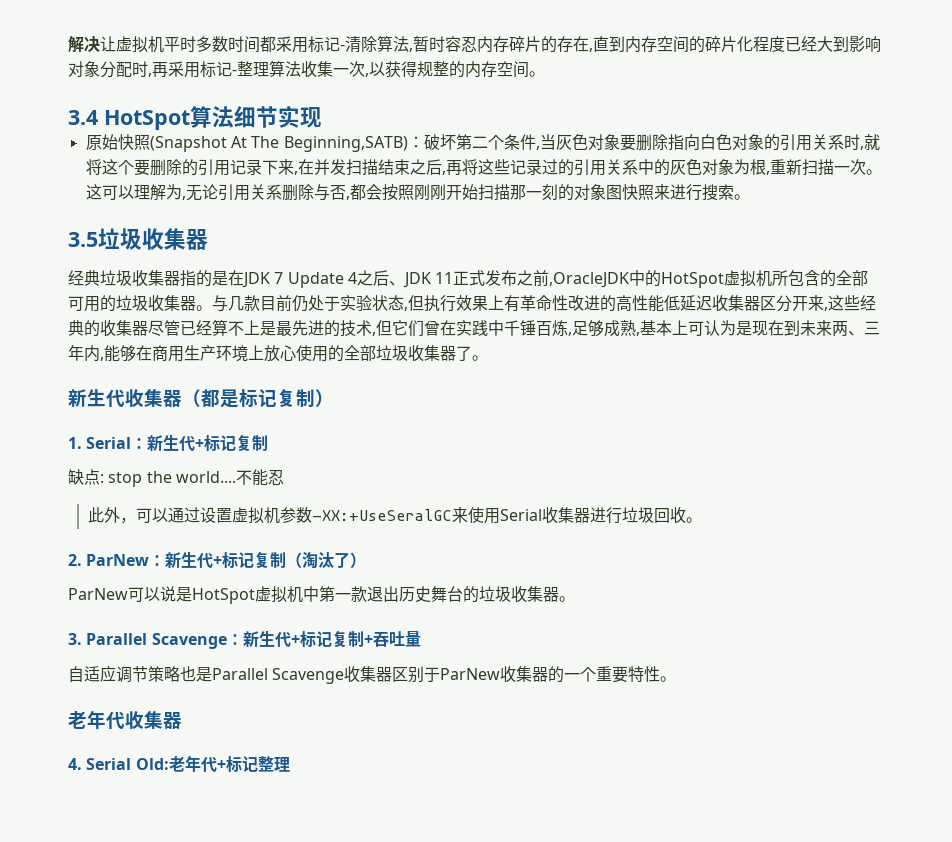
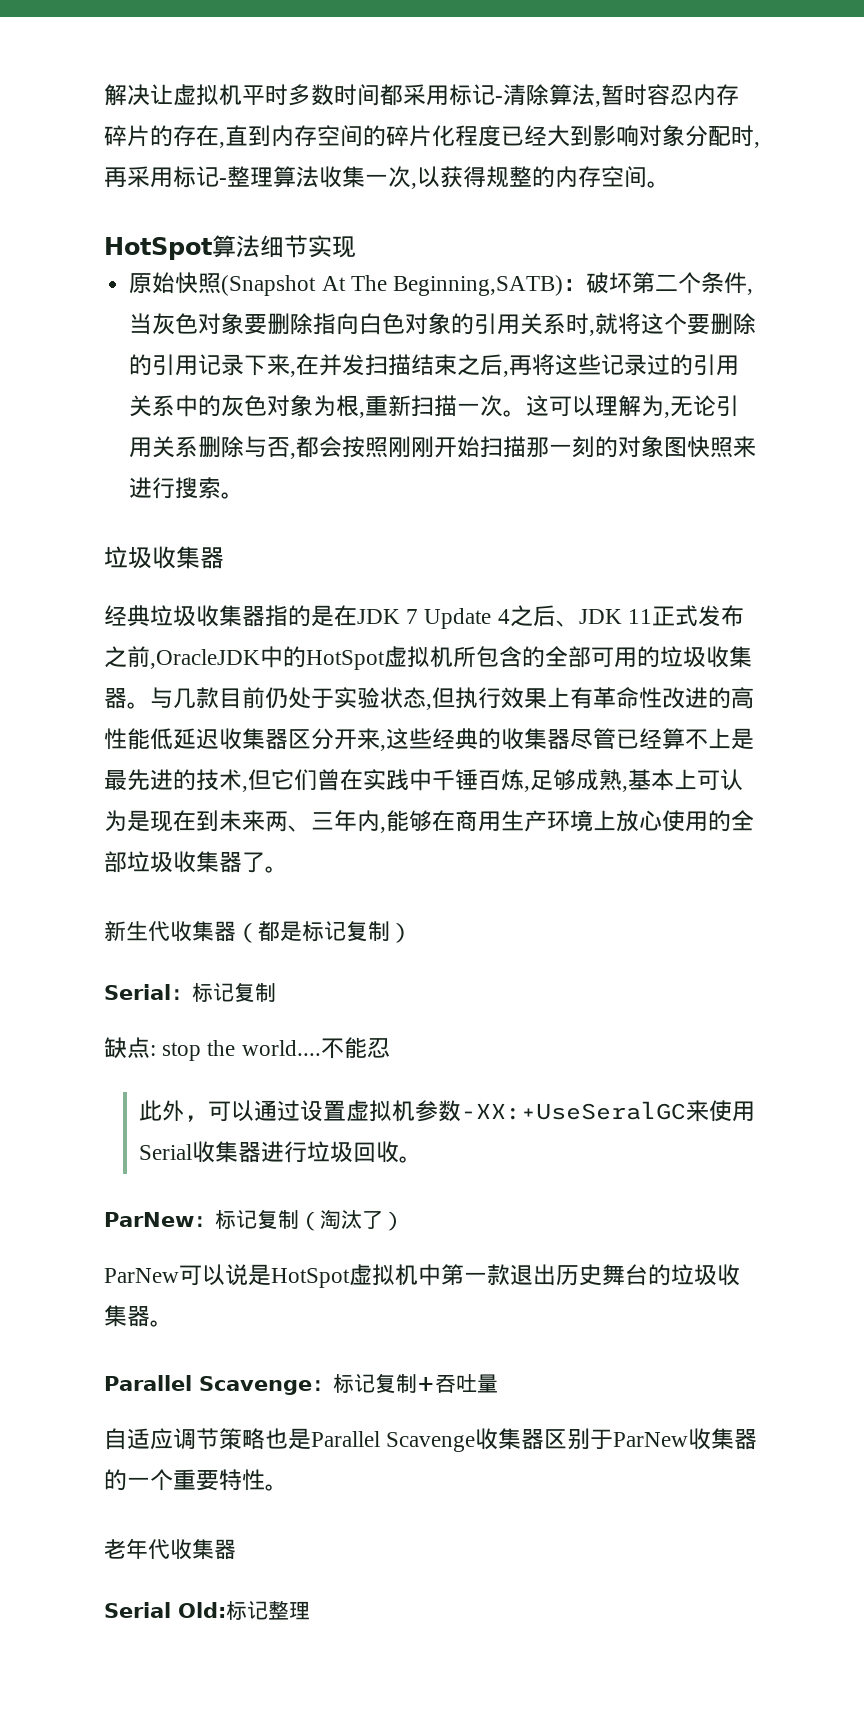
- 3.4 HotSpot算法细节实现
+ HotSpot算法细节实现
  这可以理解为,无论引用关系删除与否,都会按照刚刚开始扫描那一刻的对象图快照来进行搜索。
- 3.5垃圾收集器
+ 垃圾收集器
- 1. Serial：新生代+标记复制
+ Serial：标记复制
- 2. ParNew：新生代+标记复制（淘汰了）
+ ParNew：标记复制（淘汰了）
- 3. Parallel Scavenge：新生代+标记复制+吞吐量
+ Parallel Scavenge：标记复制+吞吐量
- 4. Serial Old:老年代+标记整理
+ Serial Old:标记整理

